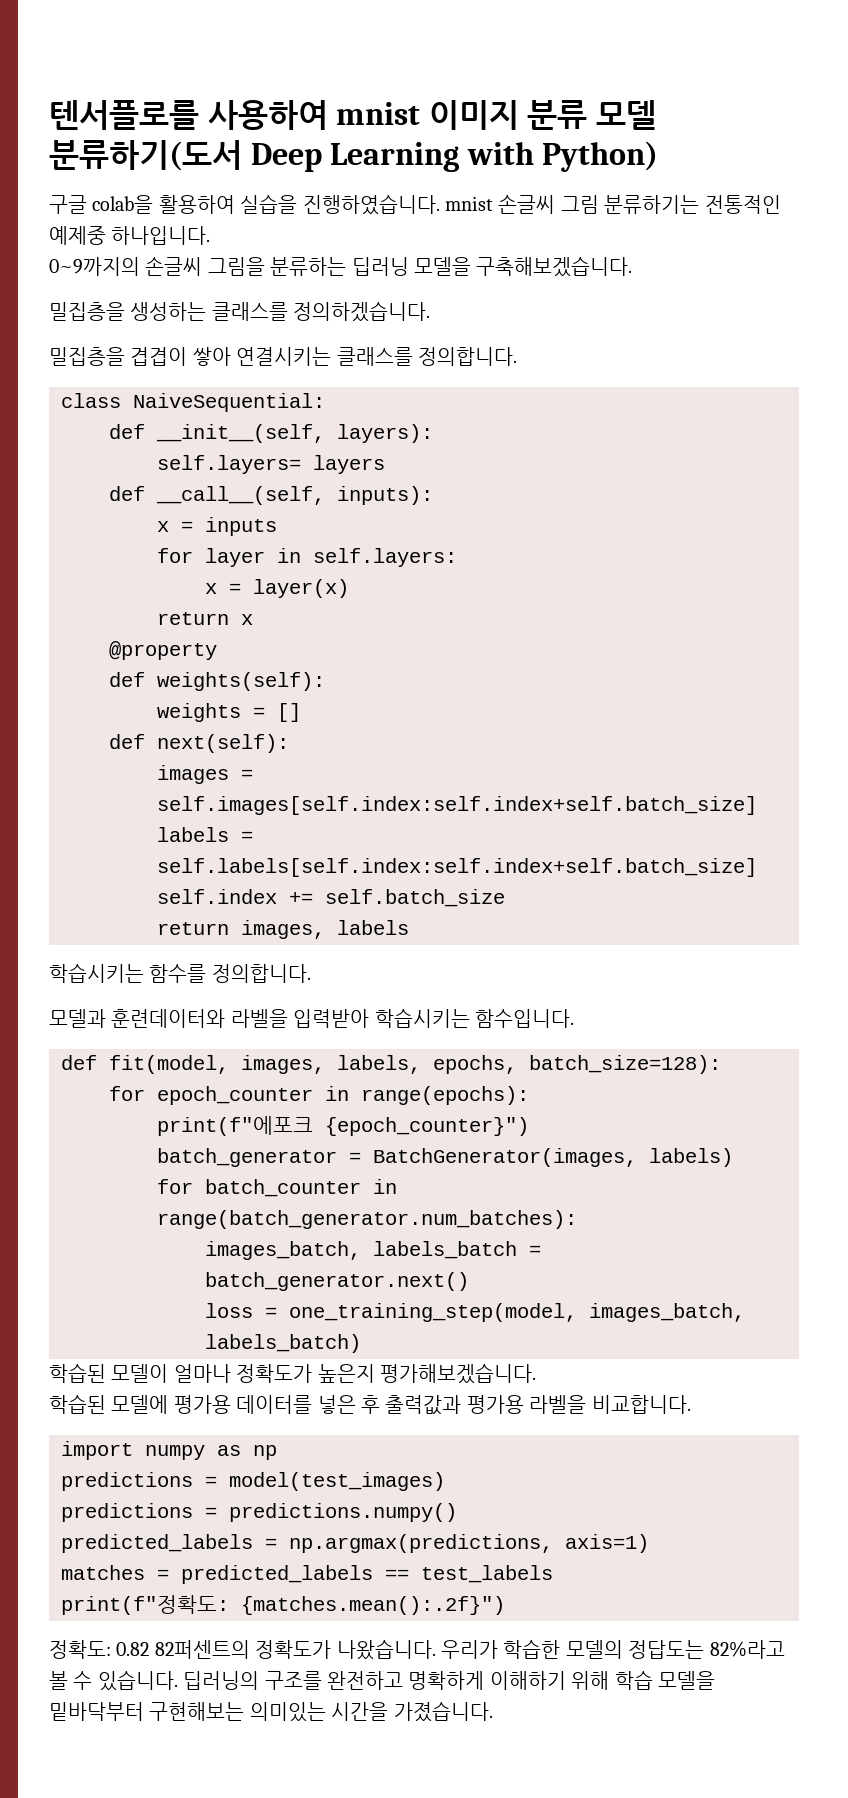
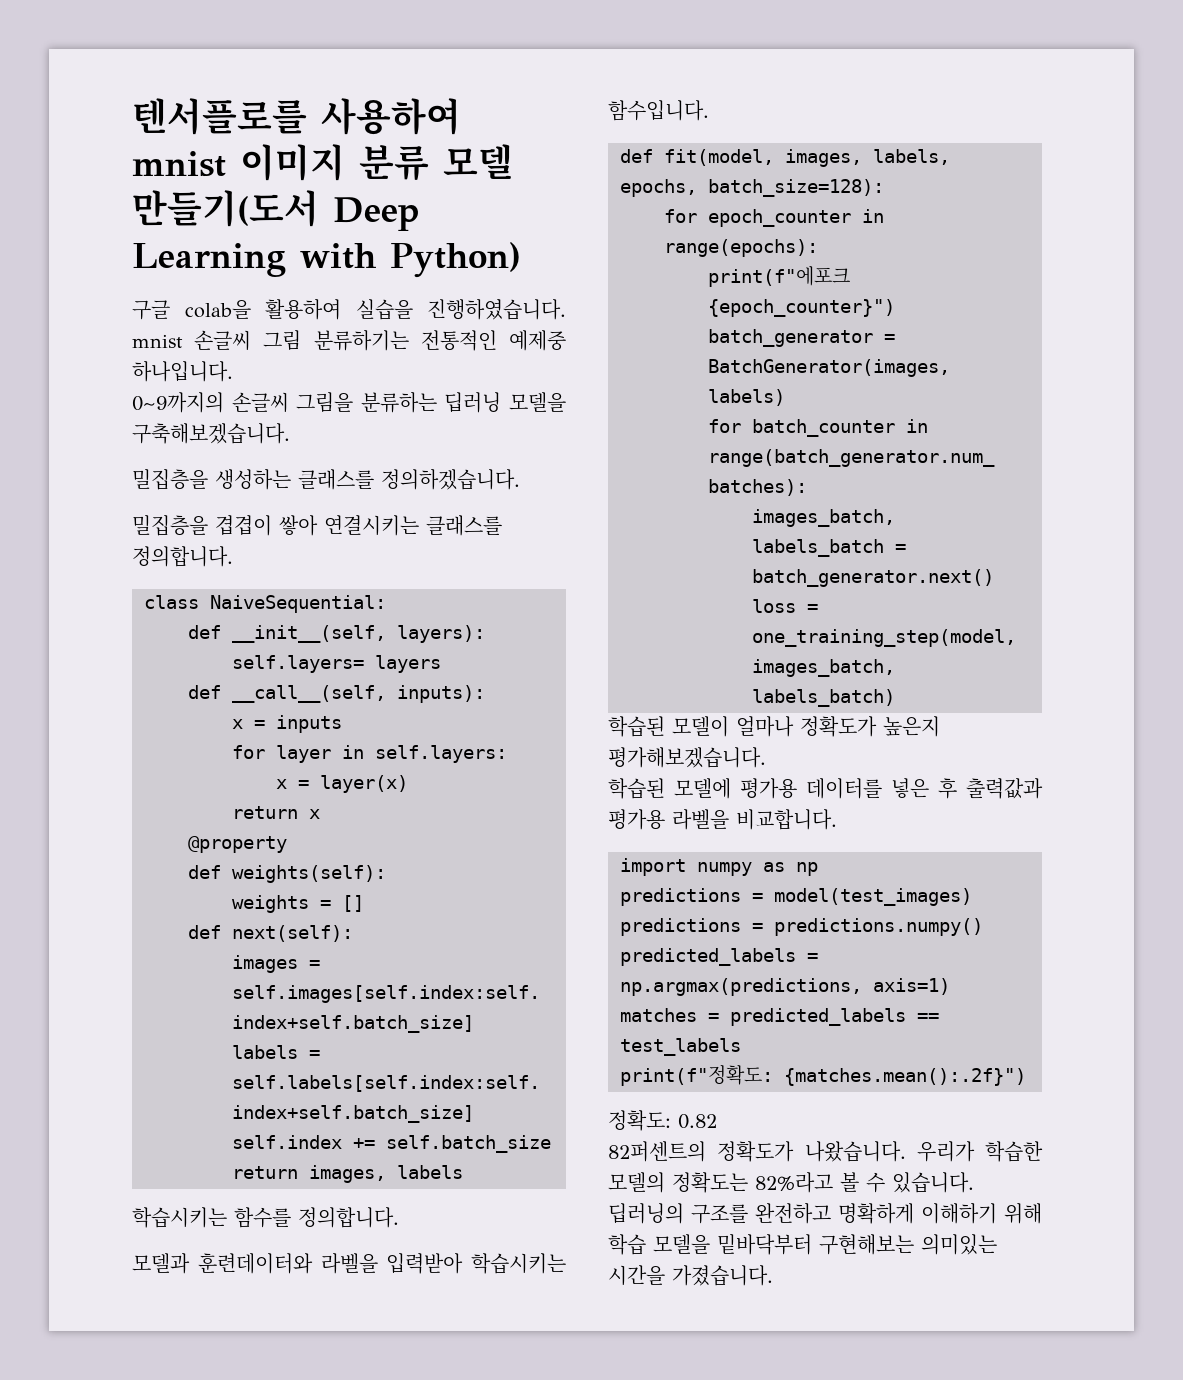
- 텐서플로를 사용하여 mnist 이미지 분류 모델 분류하기(도서 Deep Learning with Python)
+ 텐서플로를 사용하여 mnist 이미지 분류 모델 만들기(도서 Deep Learning with Python)
- 정확도: 0.82 82퍼센트의 정확도가 나왔습니다.
+ 정확도: 0.82
+ 82퍼센트의 정확도가 나왔습니다.
- 우리가 학습한 모델의 정답도는 82%라고 볼 수 있습니다.
+ 우리가 학습한 모델의 정확도는 82%라고 볼 수 있습니다.

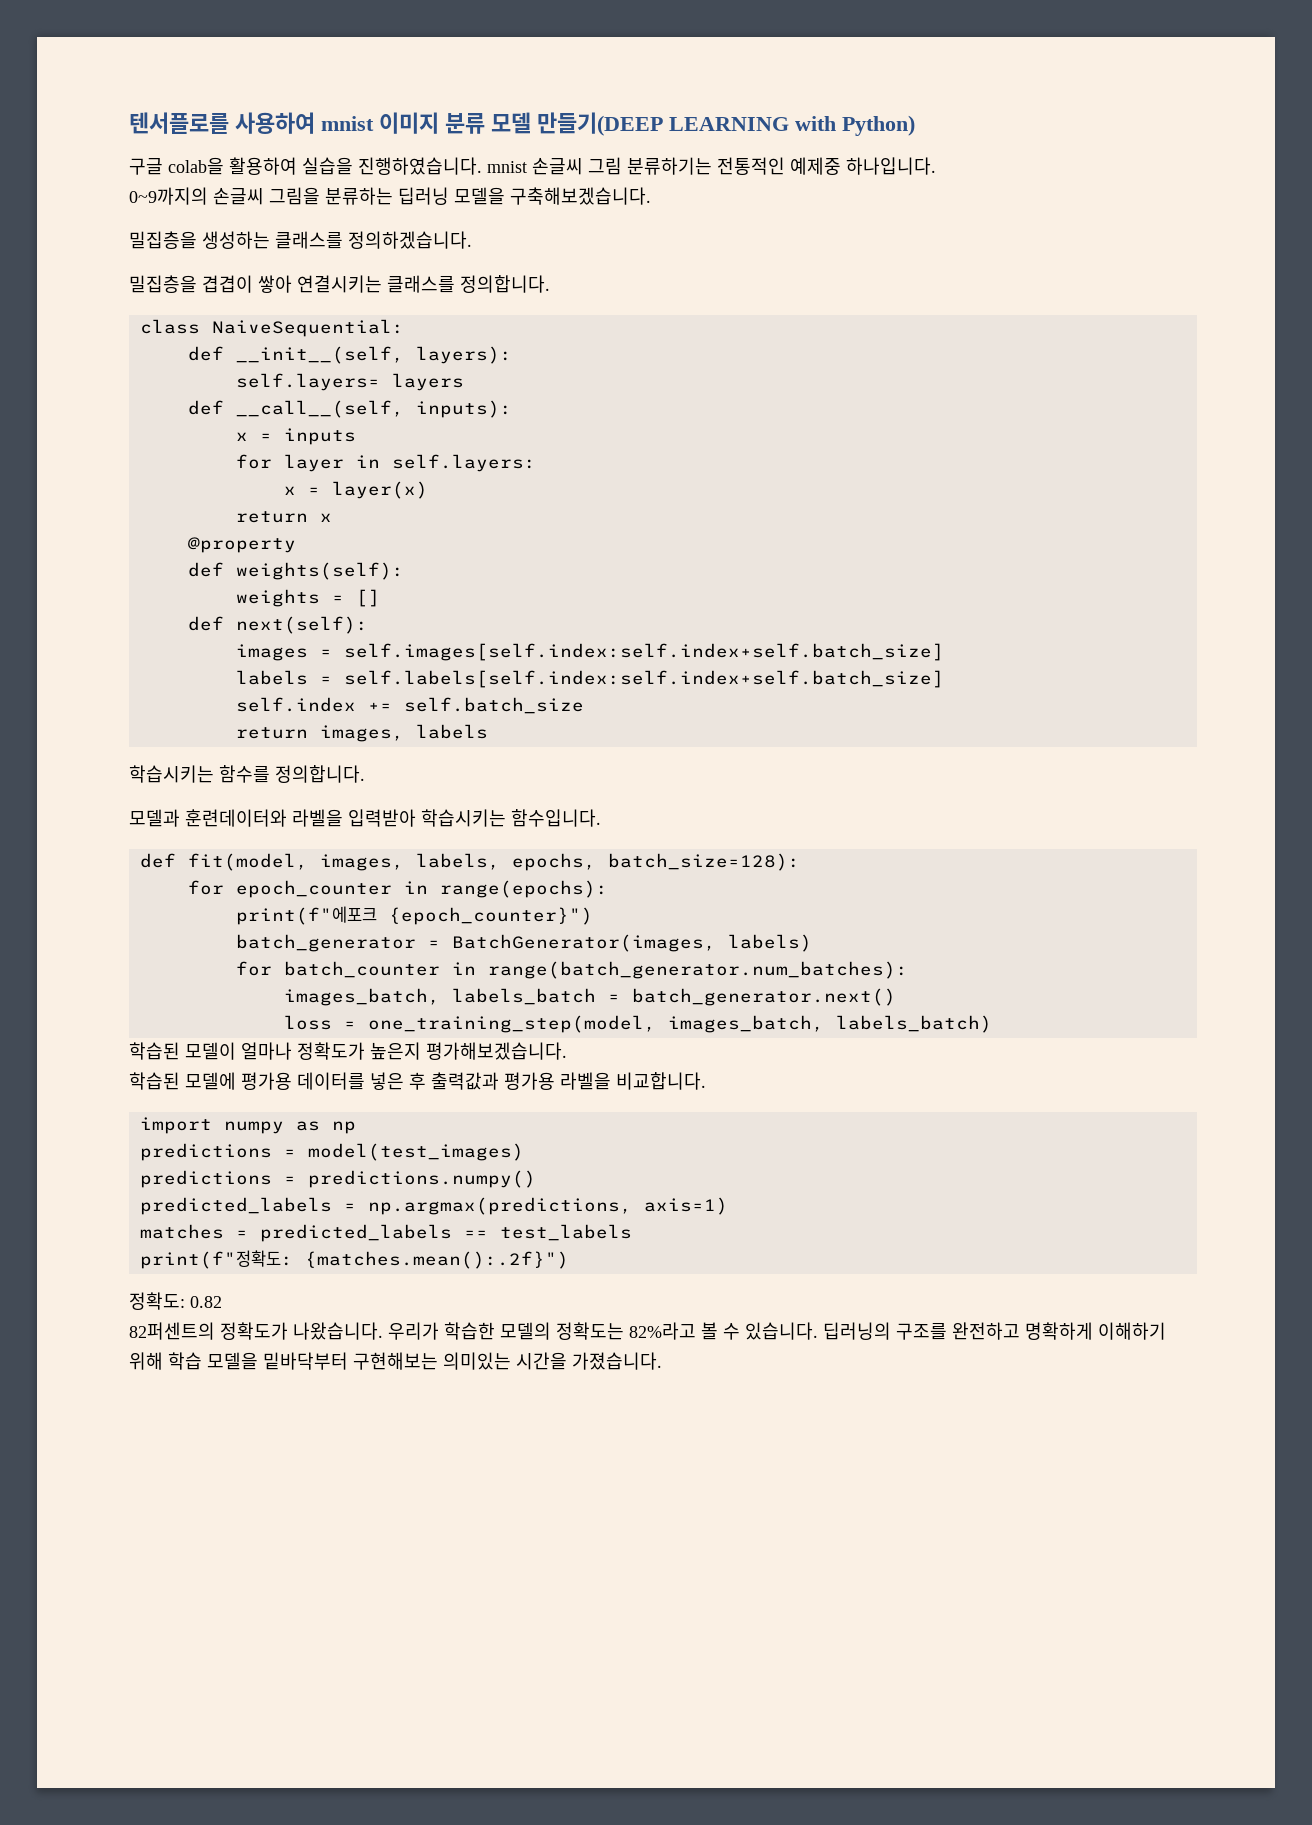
- 텐서플로를 사용하여 mnist 이미지 분류 모델 만들기(도서 Deep Learning with Python)
+ 텐서플로를 사용하여 mnist 이미지 분류 모델 만들기(DEEP LEARNING with Python)

